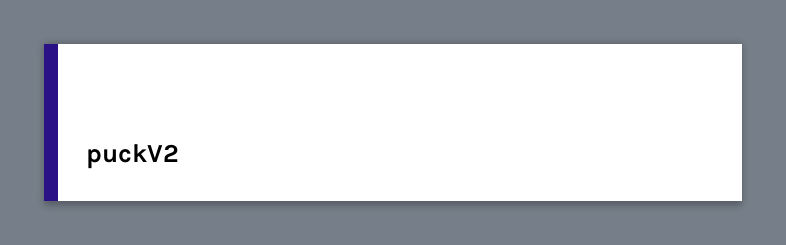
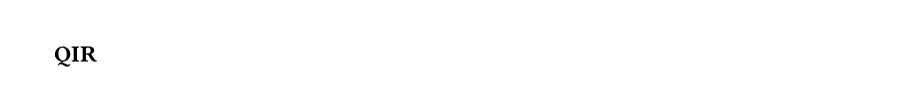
- puckV2
+ QIR

